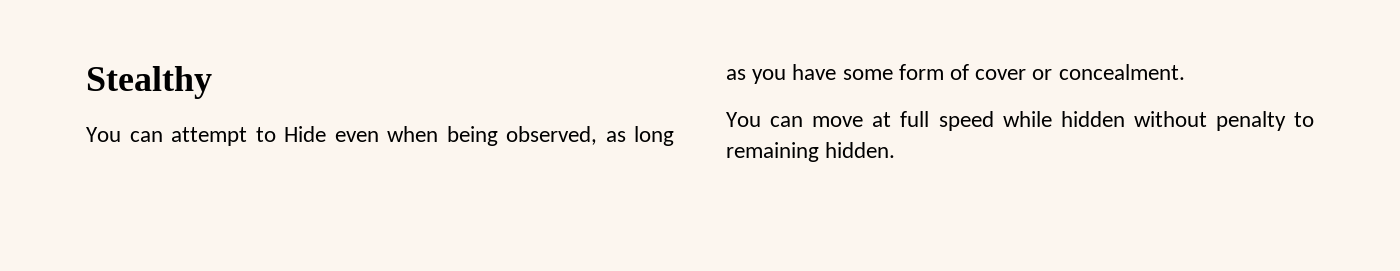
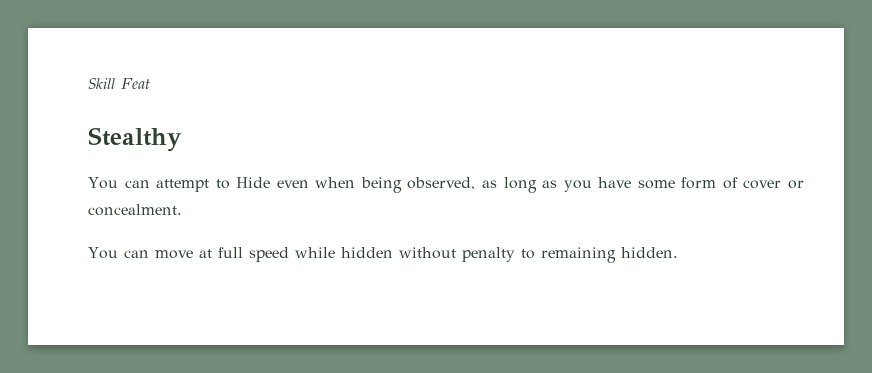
+ Skill Feat

